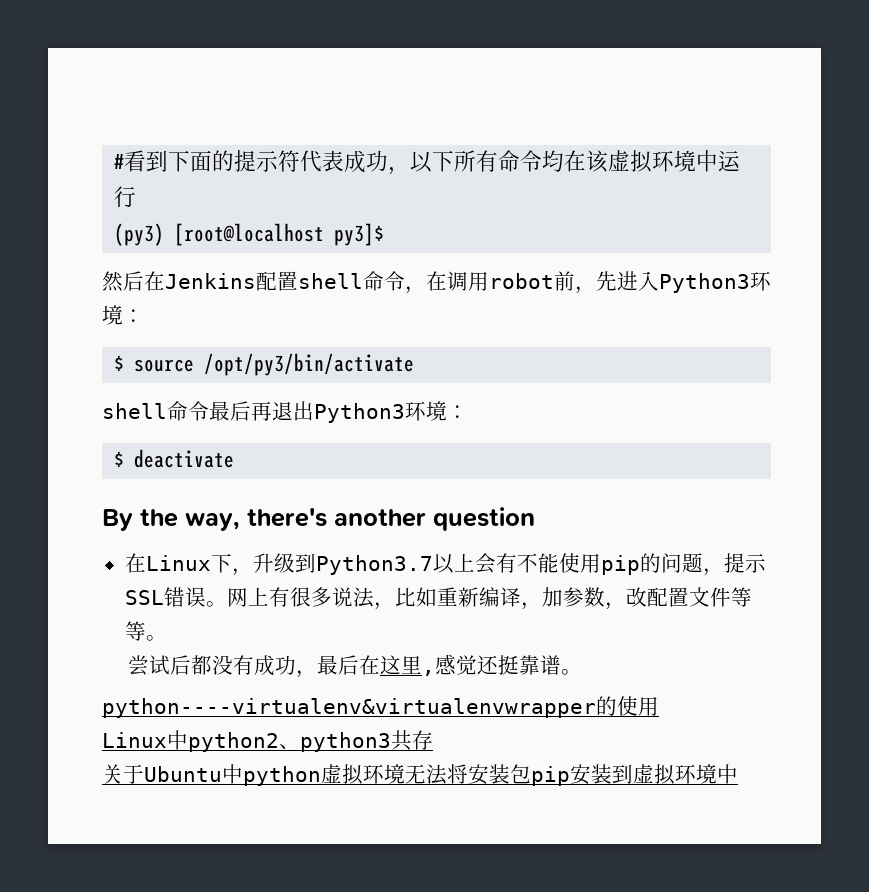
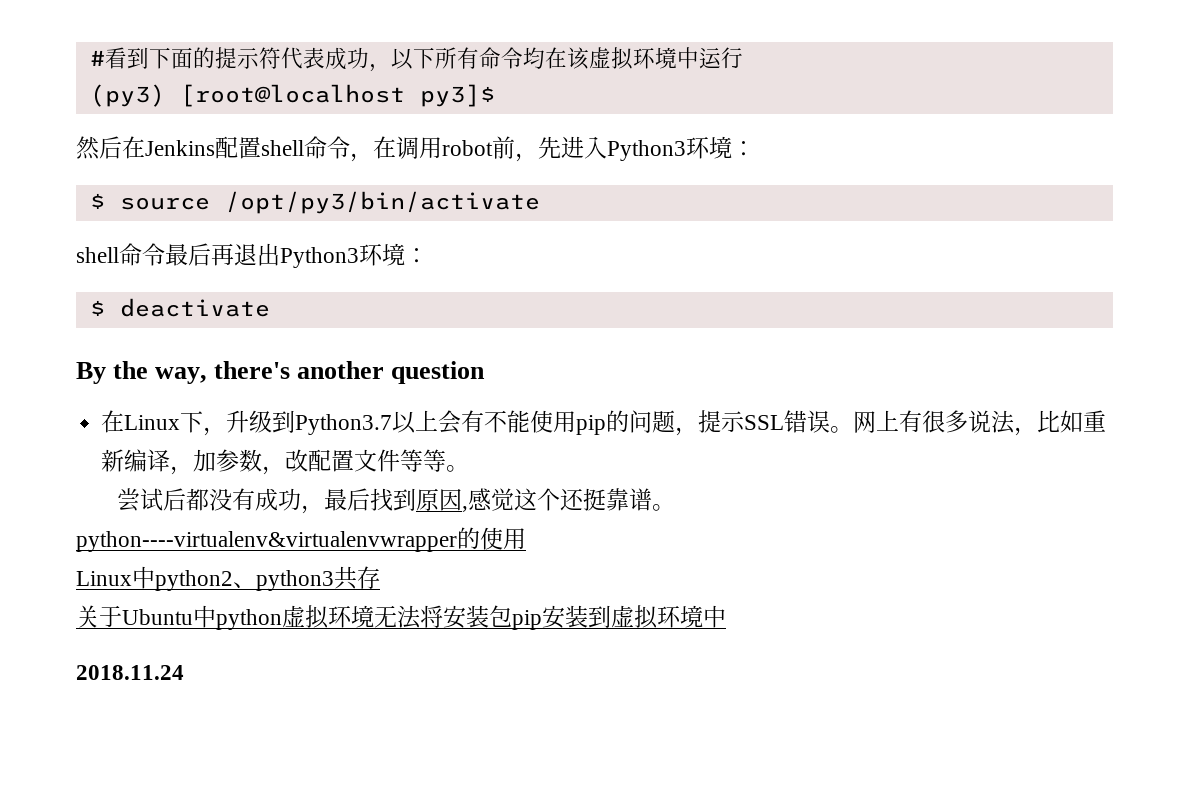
- 尝试后都没有成功，最后在这里,感觉还挺靠谱。
+ 尝试后都没有成功，最后找到原因,感觉这个还挺靠谱。
+ 2018.11.24

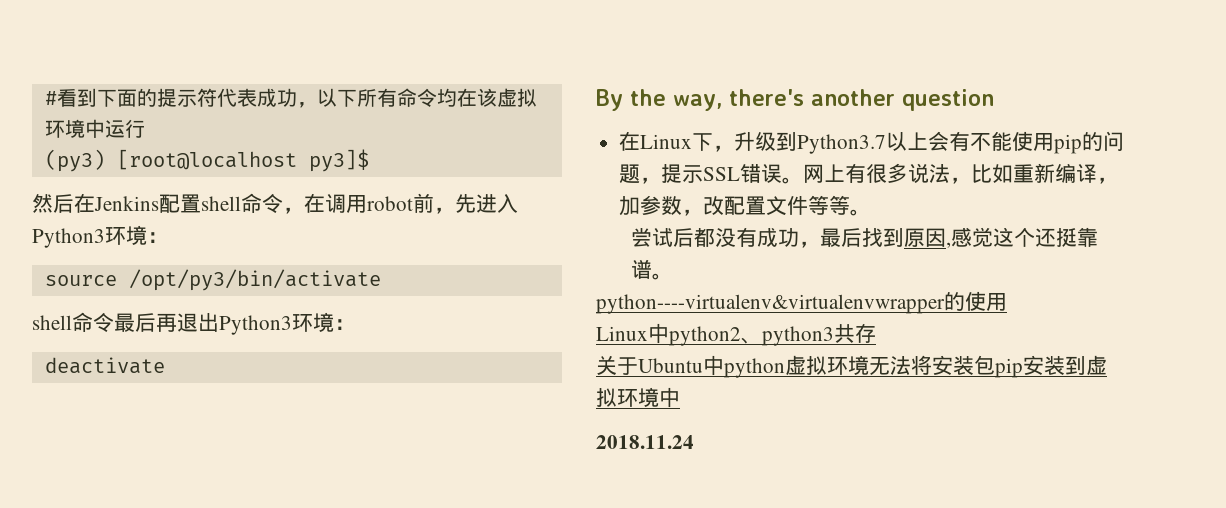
- $ source /opt/py3/bin/activate
+ source /opt/py3/bin/activate
- $ deactivate
+ deactivate

